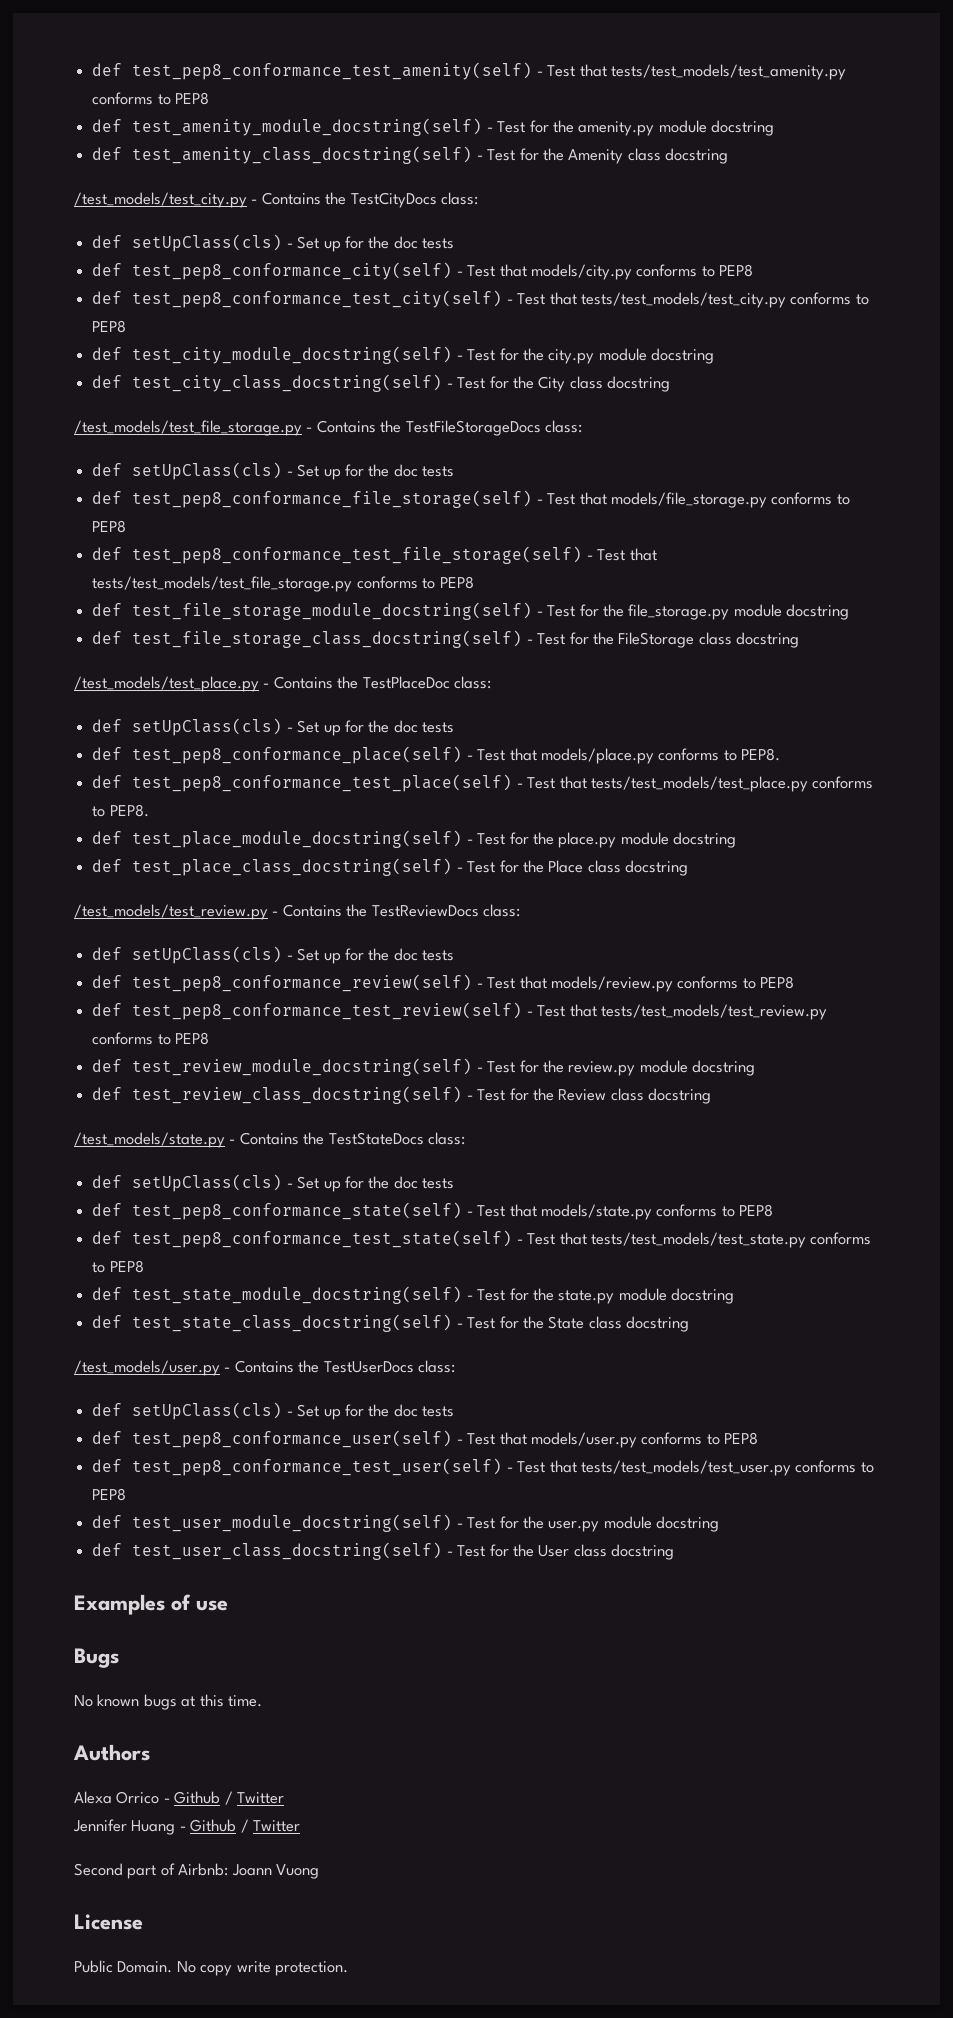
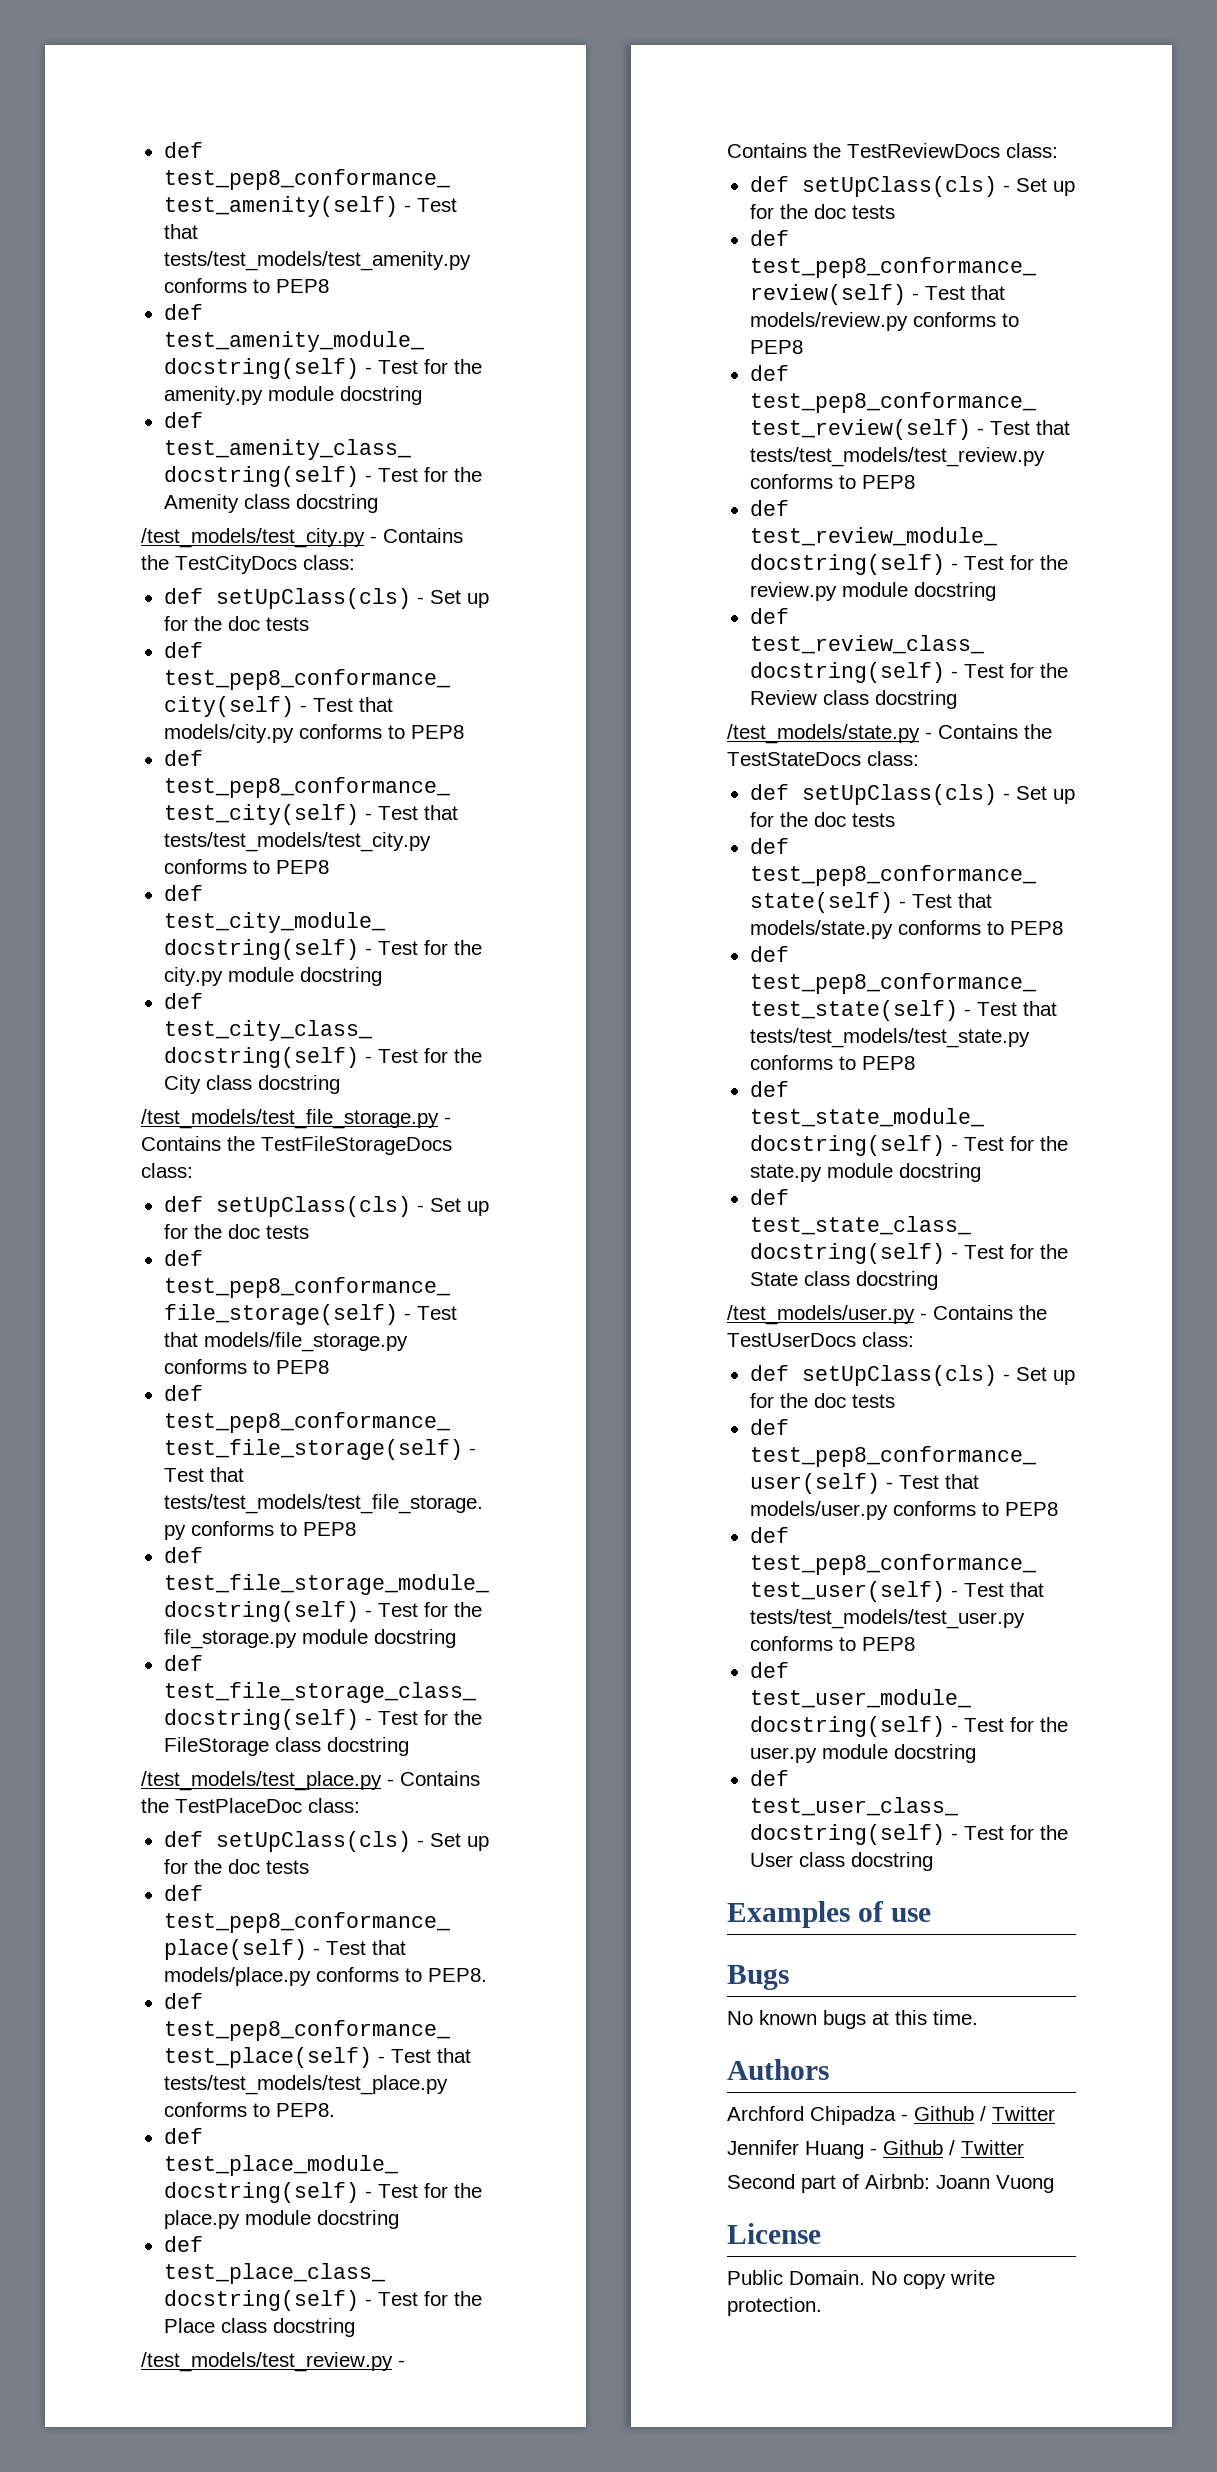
- Alexa Orrico - Github / Twitter
+ Archford Chipadza - Github / Twitter

